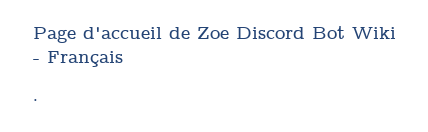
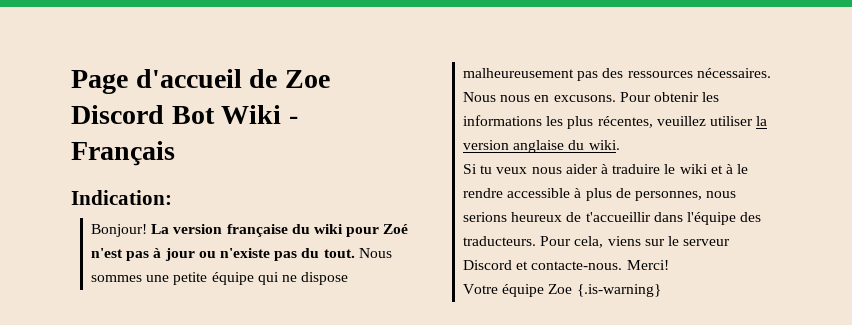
- .
+ Indication:
+ Bonjour! La version française du wiki pour Zoé n'est pas à jour ou n'existe pas du tout. Nous sommes une petite équipe qui ne dispose malheureusement pas des ressources nécessaires. Nous nous en excusons. Pour obtenir les informations les plus récentes, veuillez utiliser la version anglaise du wiki.
+ Si tu veux nous aider à traduire le wiki et à le rendre accessible à plus de personnes, nous serions heureux de t'accueillir dans l'équipe des traducteurs. Pour cela, viens sur le serveur Discord et contacte-nous. Merci!
+ Votre équipe Zoe {.is-warning}

